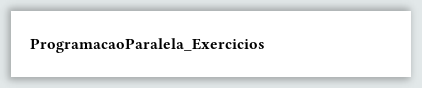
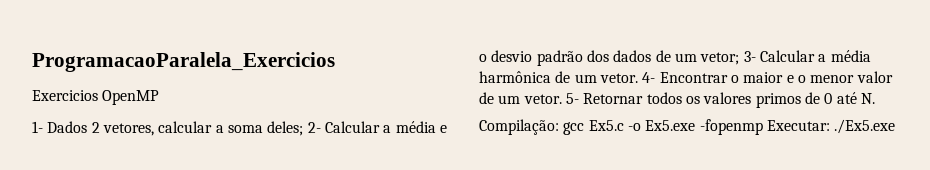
+ Exercicios OpenMP
+ 1- Dados 2 vetores, calcular a soma deles; 2- Calcular a média e o desvio padrão dos dados de um vetor; 3- Calcular a média harmônica de um vetor. 4- Encontrar o maior e o menor valor de um vetor. 5- Retornar todos os valores primos de 0 até N.
+ Compilação: gcc Ex5.c -o Ex5.exe -fopenmp Executar: ./Ex5.exe

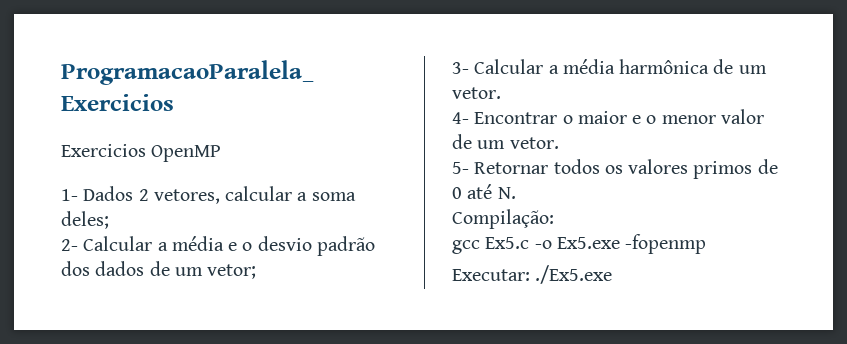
- 1- Dados 2 vetores, calcular a soma deles; 2- Calcular a média e o desvio padrão dos dados de um vetor; 3- Calcular a média harmônica de um vetor. 4- Encontrar o maior e o menor valor de um vetor. 5- Retornar todos os valores primos de 0 até N.
+ 1- Dados 2 vetores, calcular a soma deles;
+ 2- Calcular a média e o desvio padrão dos dados de um vetor;
+ 3- Calcular a média harmônica de um vetor.
+ 4- Encontrar o maior e o menor valor de um vetor.
+ 5- Retornar todos os valores primos de 0 até N.
- Compilação: gcc Ex5.c -o Ex5.exe -fopenmp Executar: ./Ex5.exe
+ Compilação:
+ gcc Ex5.c -o Ex5.exe -fopenmp
+ Executar: ./Ex5.exe

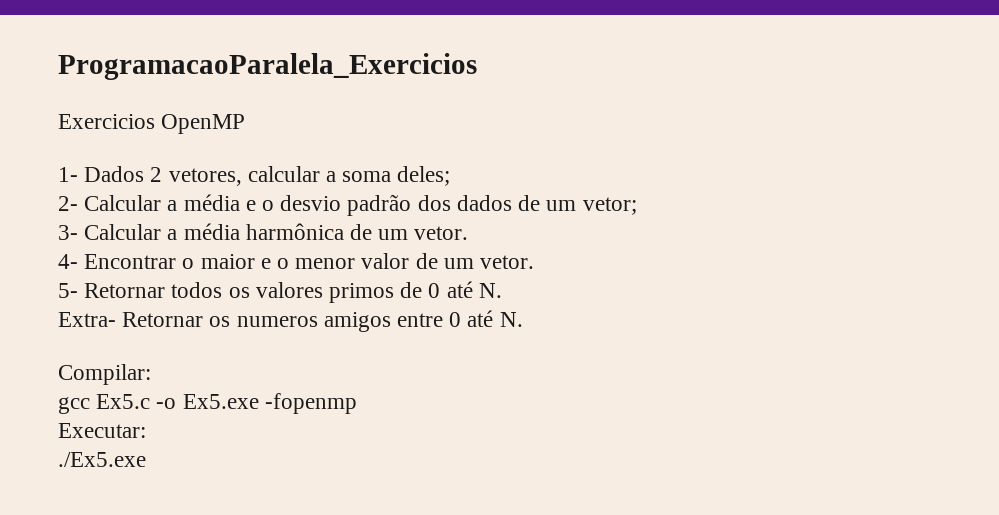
- Compilação:
+ Extra- Retornar os numeros amigos entre 0 até N.
+ Compilar:
- Executar: ./Ex5.exe
+ Executar:
+ ./Ex5.exe

